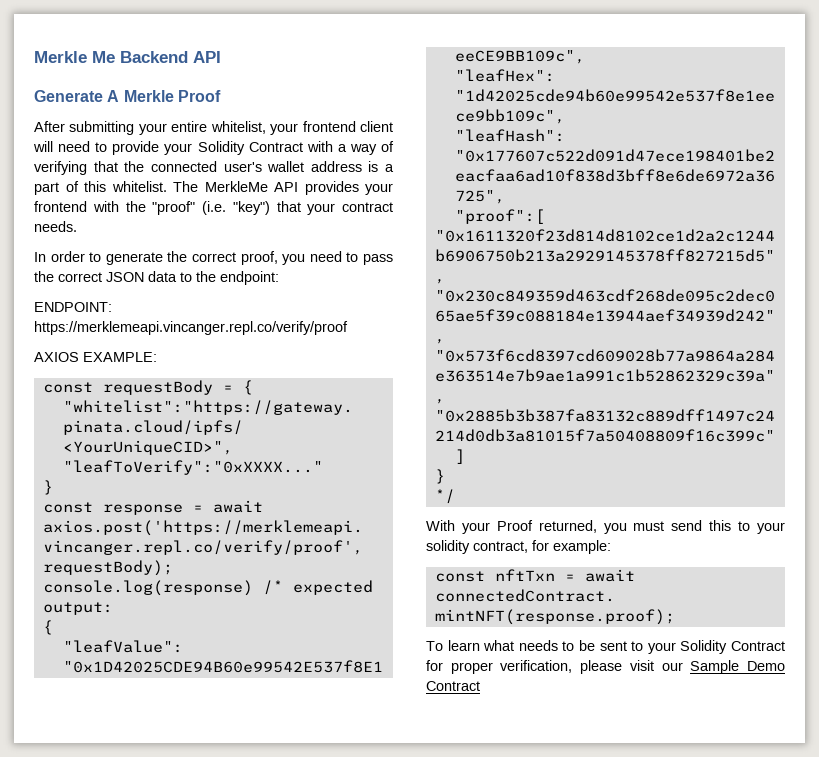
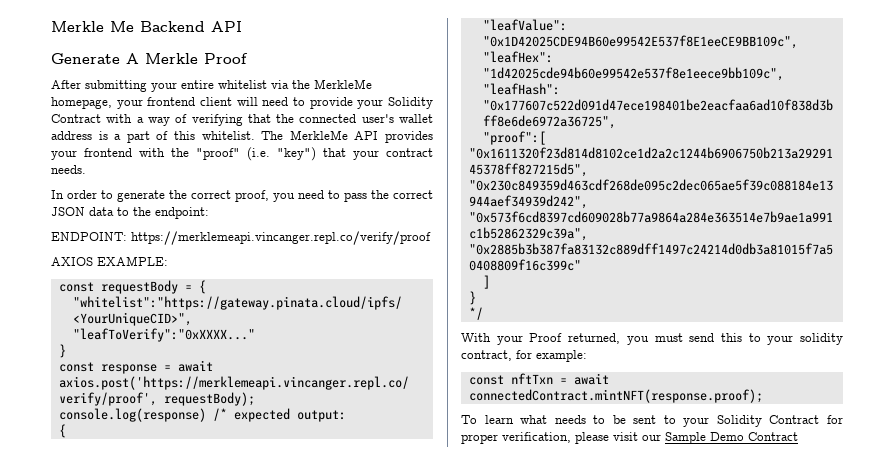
- After submitting your entire whitelist, your frontend client will need to provide your Solidity Contract with a way of verifying that the connected user's wallet address is a part of this whitelist.
+ After submitting your entire whitelist via the MerkleMe homepage, your frontend client will need to provide your Solidity Contract with a way of verifying that the connected user's wallet address is a part of this whitelist.

